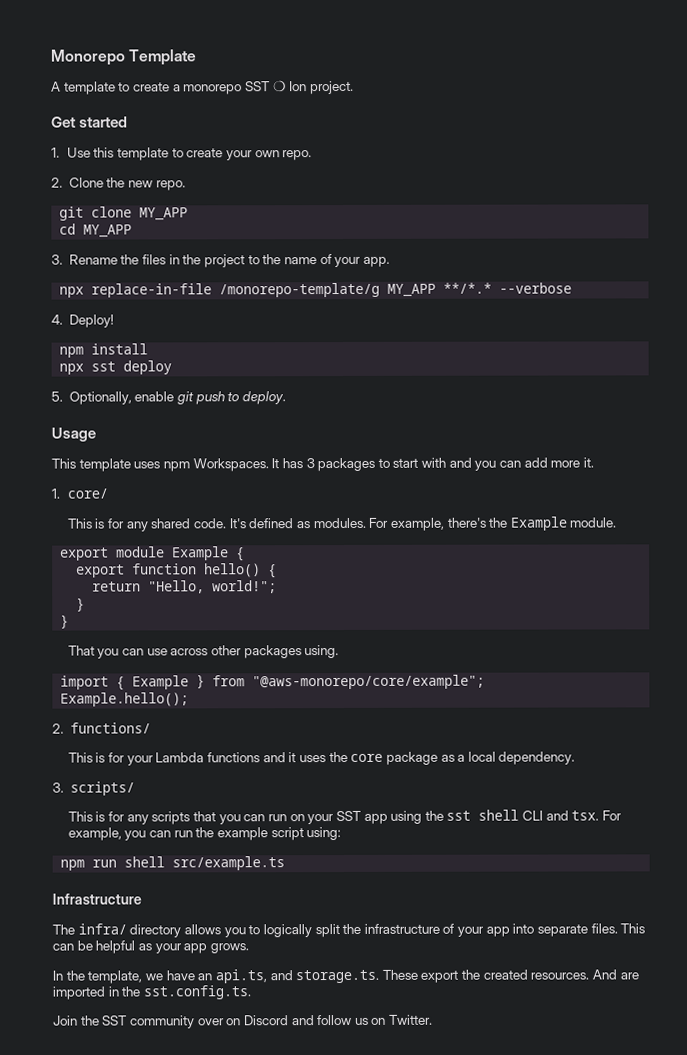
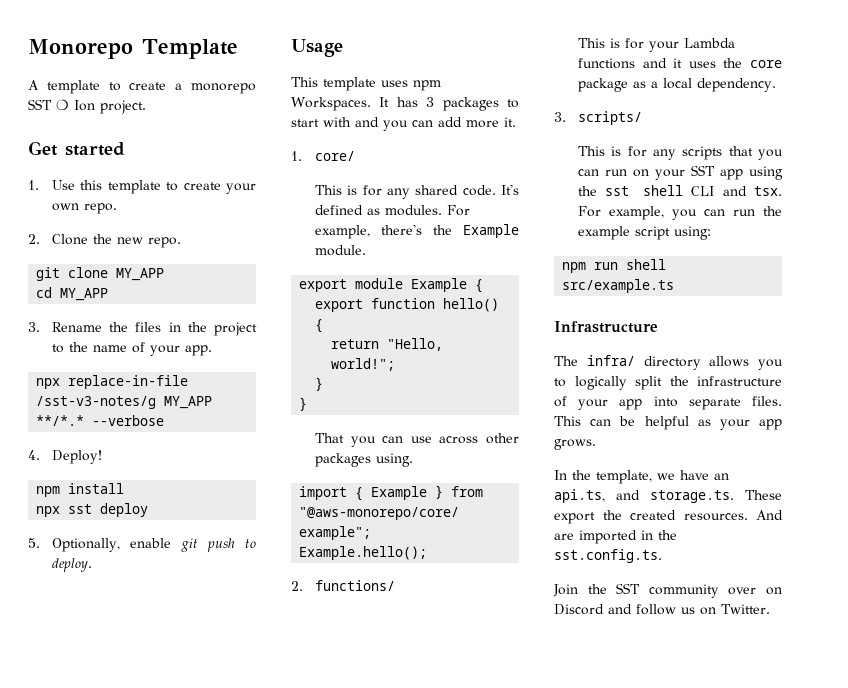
- npx replace-in-file /monorepo-template/g MY_APP **/*.* --verbose
+ npx replace-in-file /sst-v3-notes/g MY_APP **/*.* --verbose

